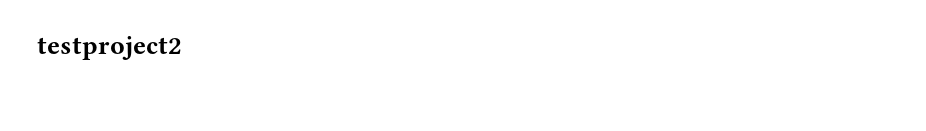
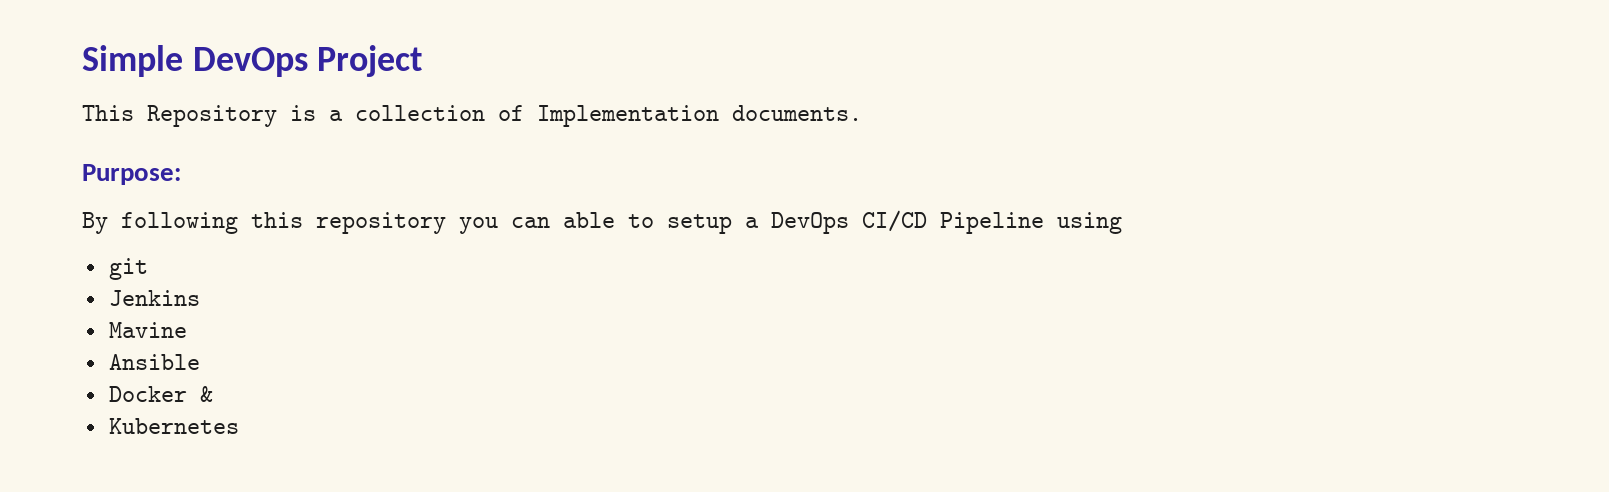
- testproject2
+ Simple DevOps Project
+ This Repository is a collection of Implementation documents.
+ Purpose:
+ By following this repository you can able to setup a DevOps CI/CD Pipeline using
+ git
+ Jenkins
+ Mavine
+ Ansible
+ Docker &
+ Kubernetes

